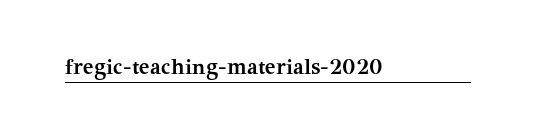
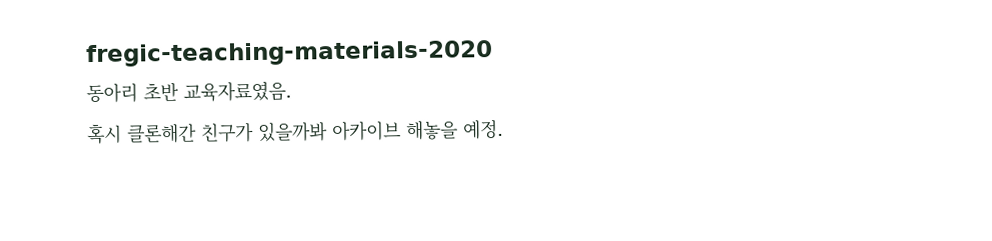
+ 동아리 초반 교육자료였음.
+ 혹시 클론해간 친구가 있을까봐 아카이브 해놓을 예정.

